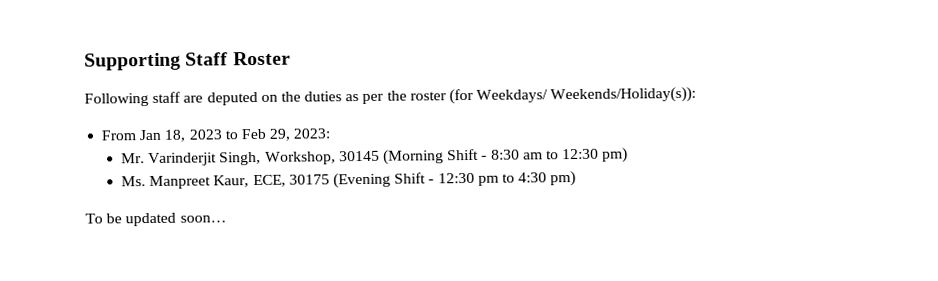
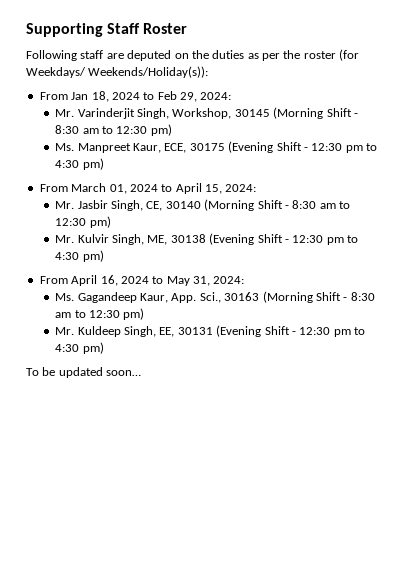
- From Jan 18, 2023 to Feb 29, 2023:
+ From Jan 18, 2024 to Feb 29, 2024:
+ From March 01, 2024 to April 15, 2024:
+ Mr. Jasbir Singh, CE, 30140 (Morning Shift - 8:30 am to 12:30 pm)
+ Mr. Kulvir Singh, ME, 30138 (Evening Shift - 12:30 pm to 4:30 pm)
+ From April 16, 2024 to May 31, 2024:
+ Ms. Gagandeep Kaur, App. Sci., 30163 (Morning Shift - 8:30 am to 12:30 pm)
+ Mr. Kuldeep Singh, EE, 30131 (Evening Shift - 12:30 pm to 4:30 pm)

